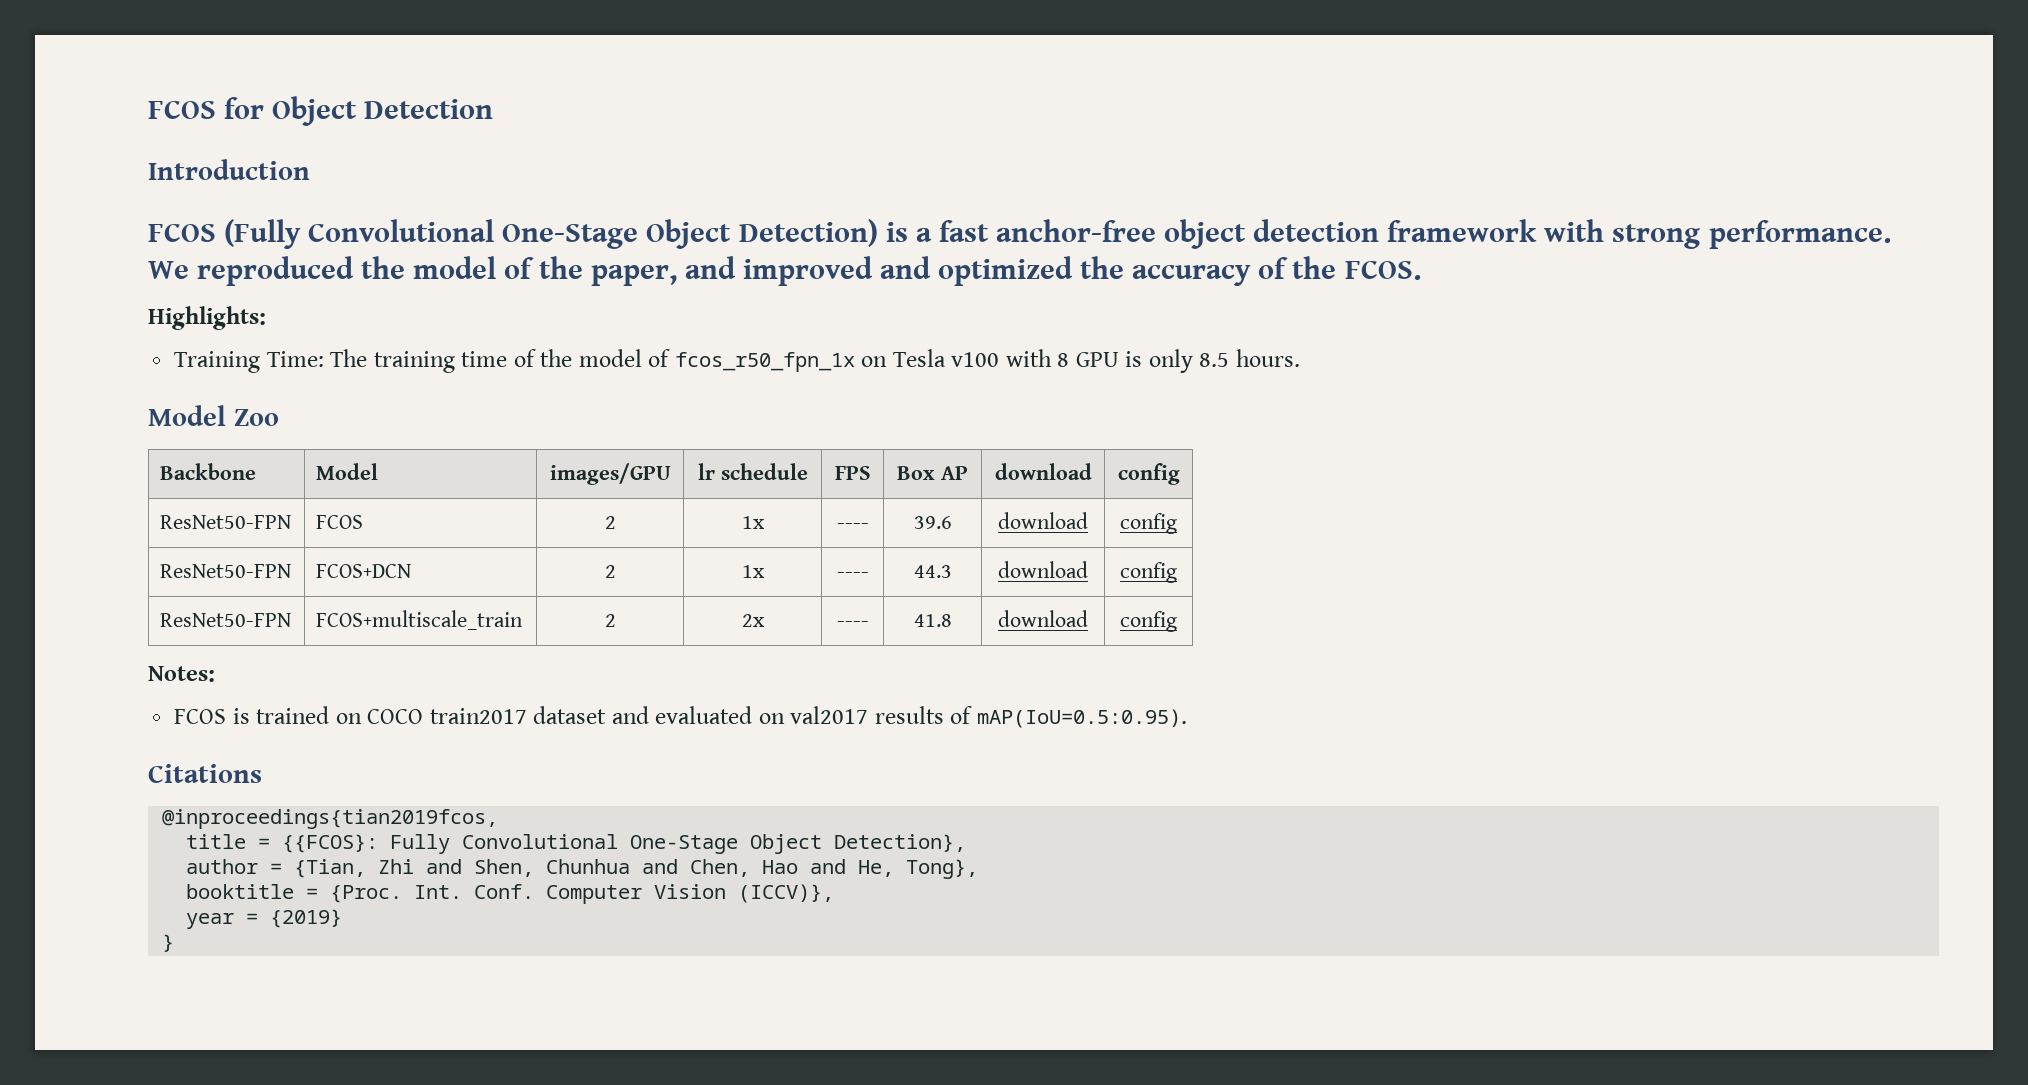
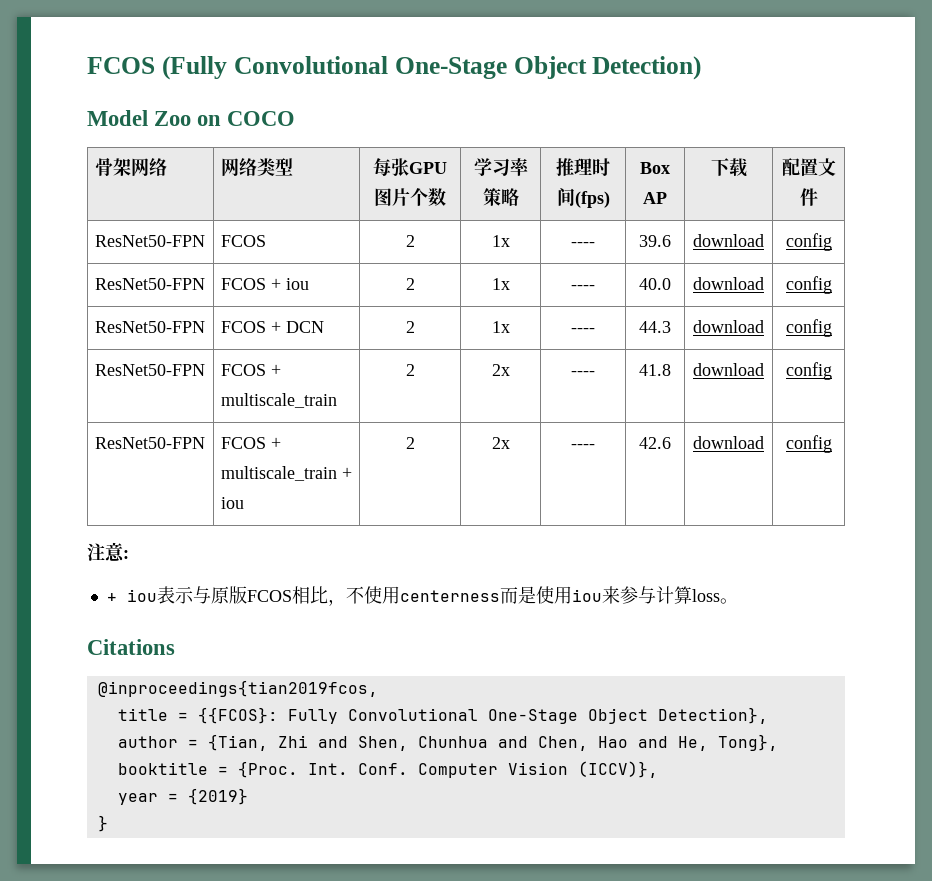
- FCOS for Object Detection
- Introduction
- FCOS (Fully Convolutional One-Stage Object Detection) is a fast anchor-free object detection framework with strong performance. We reproduced the model of the paper, and improved and optimized the accuracy of the FCOS.
- Highlights:
- Training Time: The training time of the model of fcos_r50_fpn_1x on Tesla v100 with 8 GPU is only 8.5 hours.
- Model Zoo
- Backbone | Model | images/GPU | lr schedule | FPS | Box AP | download | config
+ FCOS (Fully Convolutional One-Stage Object Detection)
+ Model Zoo on COCO
+ 骨架网络 | 网络类型 | 每张GPU图片个数 | 学习率策略 | 推理时间(fps) | Box AP | 下载 | 配置文件
- ResNet50-FPN | FCOS+DCN | 2 | 1x | ---- | 44.3 | download | config
+ ResNet50-FPN | FCOS + iou | 2 | 1x | ---- | 40.0 | download | config
+ ResNet50-FPN | FCOS + DCN | 2 | 1x | ---- | 44.3 | download | config
- ResNet50-FPN | FCOS+multiscale_train | 2 | 2x | ---- | 41.8 | download | config
+ ResNet50-FPN | FCOS + multiscale_train | 2 | 2x | ---- | 41.8 | download | config
- Notes:
- FCOS is trained on COCO train2017 dataset and evaluated on val2017 results of mAP(IoU=0.5:0.95).
+ ResNet50-FPN | FCOS + multiscale_train + iou | 2 | 2x | ---- | 42.6 | download | config
+ 注意:
+ + iou表示与原版FCOS相比，不使用centerness而是使用iou来参与计算loss。

